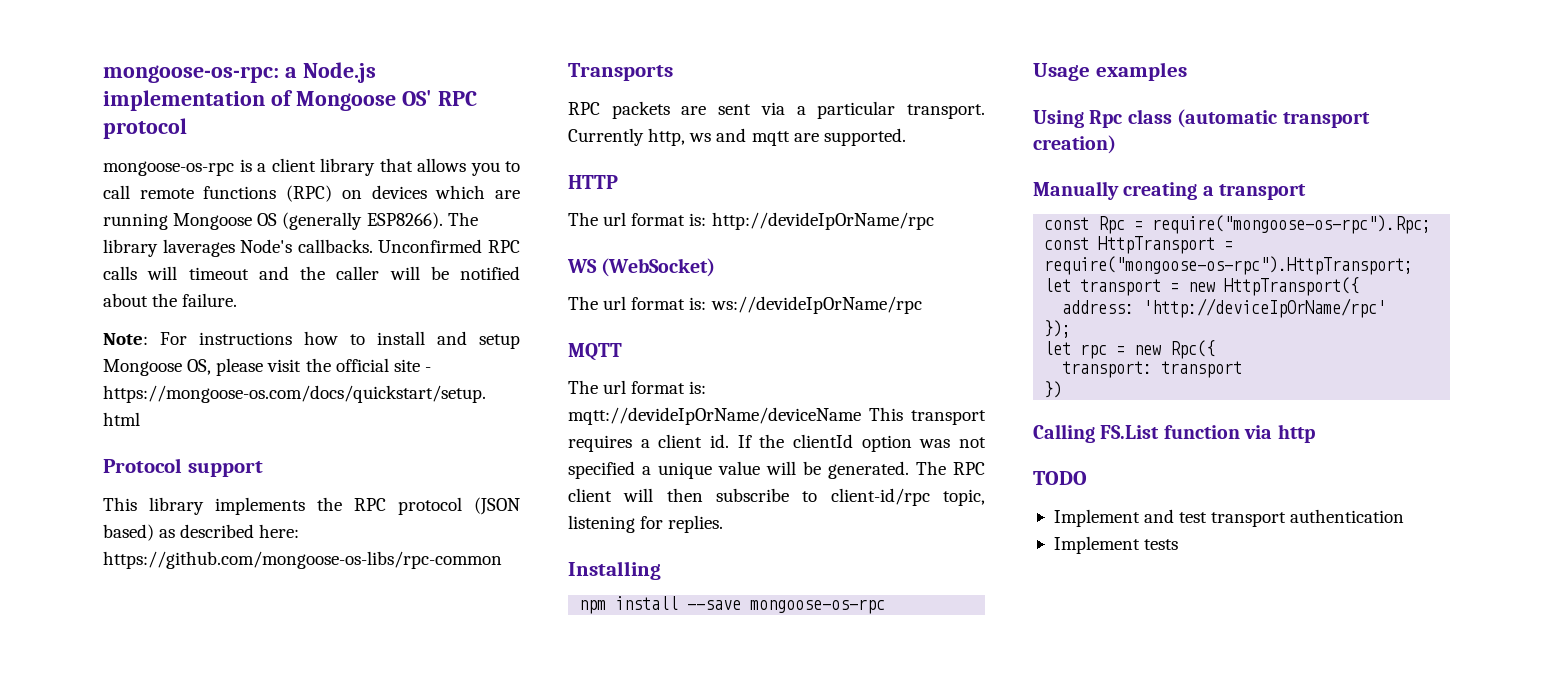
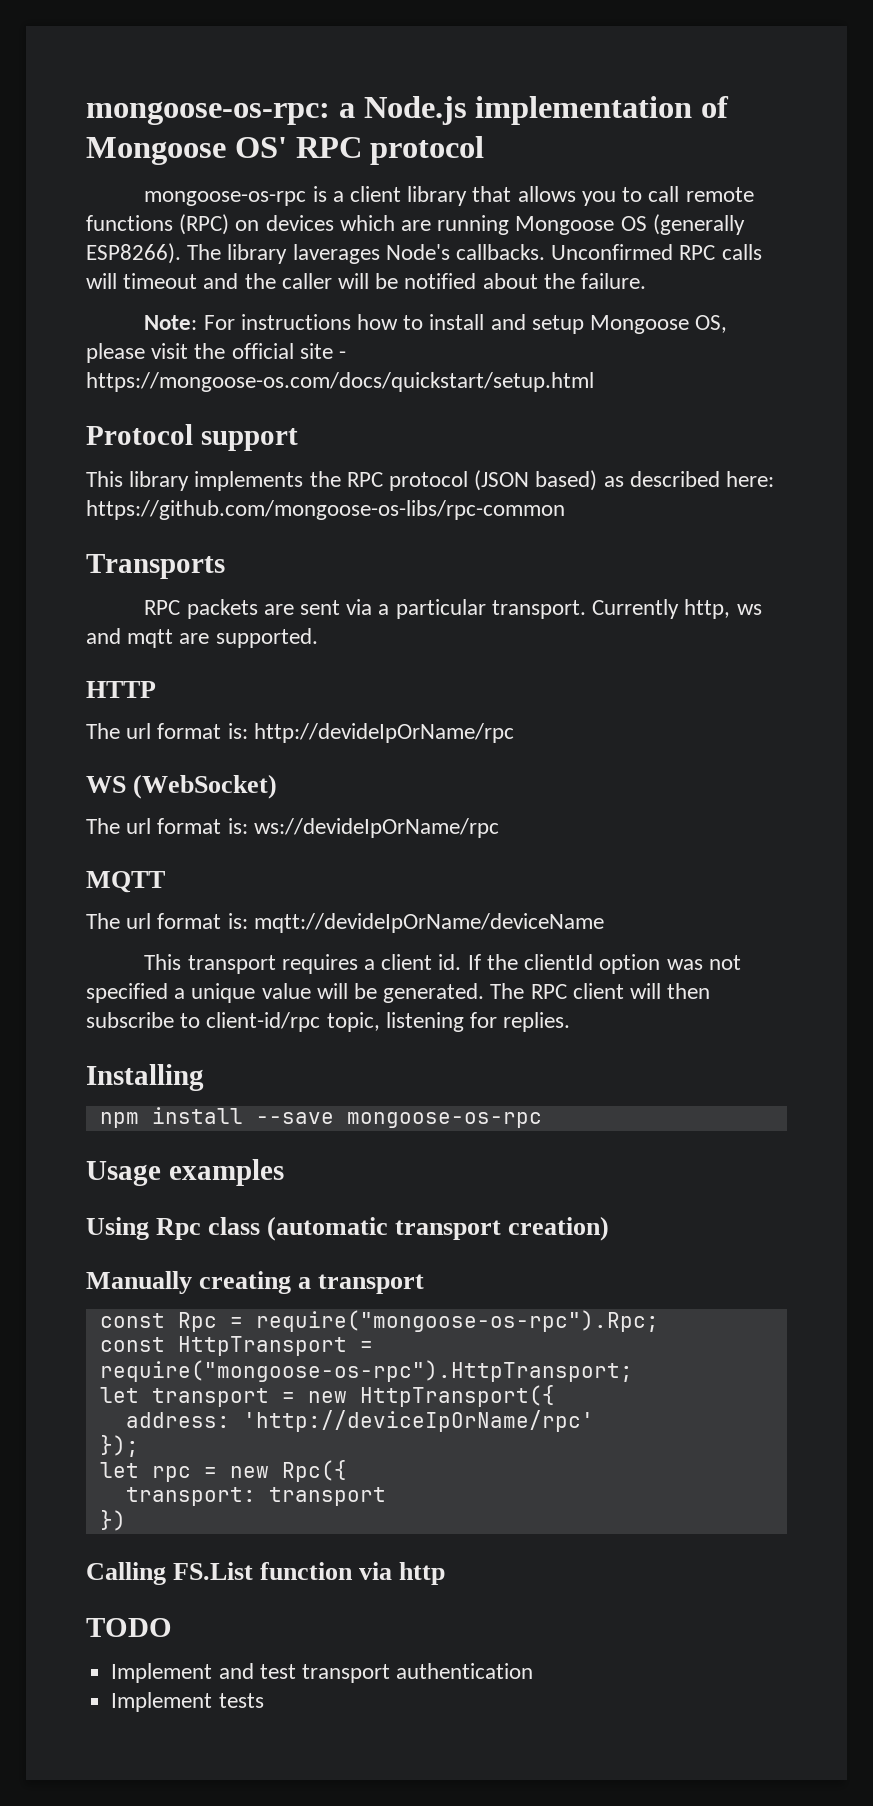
- The url format is: mqtt://devideIpOrName/deviceName This transport requires a client id.
+ The url format is: mqtt://devideIpOrName/deviceName
+ This transport requires a client id.

